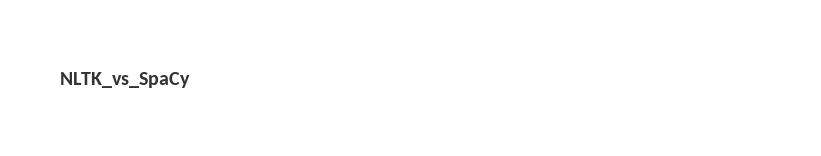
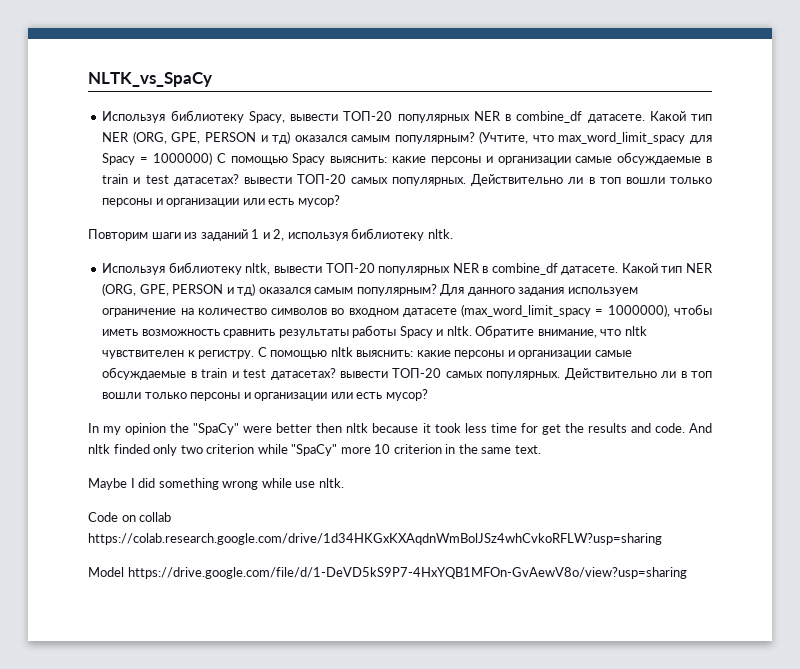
+ Используя библиотеку Spacy, вывести ТОП-20 популярных NER в combine_df датасете. Какой тип NER (ORG, GPE, PERSON и тд) оказался самым популярным? (Учтите, что max_word_limit_spacy для Spacy = 1000000) С помощью Spacy выяснить: какие персоны и организации самые обсуждаемые в train и test датасетах? вывести ТОП-20 самых популярных. Действительно ли в топ вошли только персоны и организации или есть мусор?
+ Повторим шаги из заданий 1 и 2, используя библиотеку nltk.
+ Используя библиотеку nltk, вывести ТОП-20 популярных NER в combine_df датасете. Какой тип NER (ORG, GPE, PERSON и тд) оказался самым популярным? Для данного задания используем ограничение на количество символов во входном датасете (max_word_limit_spacy = 1000000), чтобы иметь возможность сравнить результаты работы Spacy и nltk. Обратите внимание, что nltk чувствителен к регистру. С помощью nltk выяснить: какие персоны и организации самые обсуждаемые в train и test датасетах? вывести ТОП-20 самых популярных. Действительно ли в топ вошли только персоны и организации или есть мусор?
+ In my opinion the "SpaCy" were better then nltk because it took less time for get the results and code. And nltk finded only two criterion while "SpaCy" more 10 criterion in the same text.
+ Maybe I did something wrong while use nltk.
+ Code on collab https://colab.research.google.com/drive/1d34HKGxKXAqdnWmBolJSz4whCvkoRFLW?usp=sharing
+ Model https://drive.google.com/file/d/1-DeVD5kS9P7-4HxYQB1MFOn-GvAewV8o/view?usp=sharing

